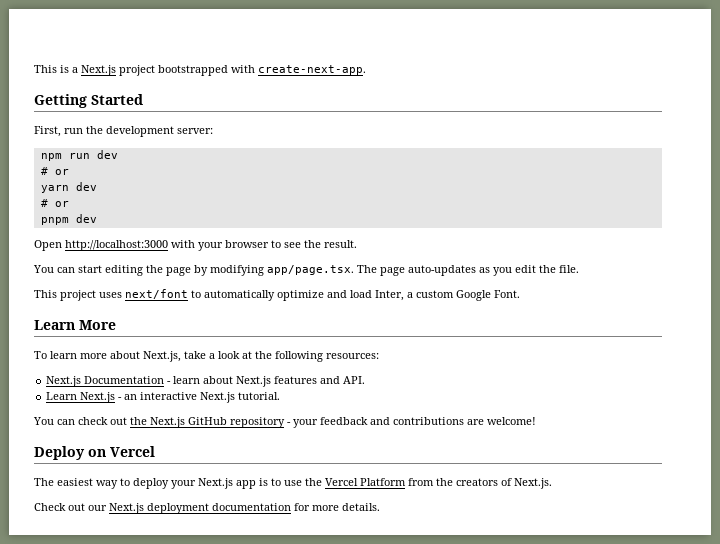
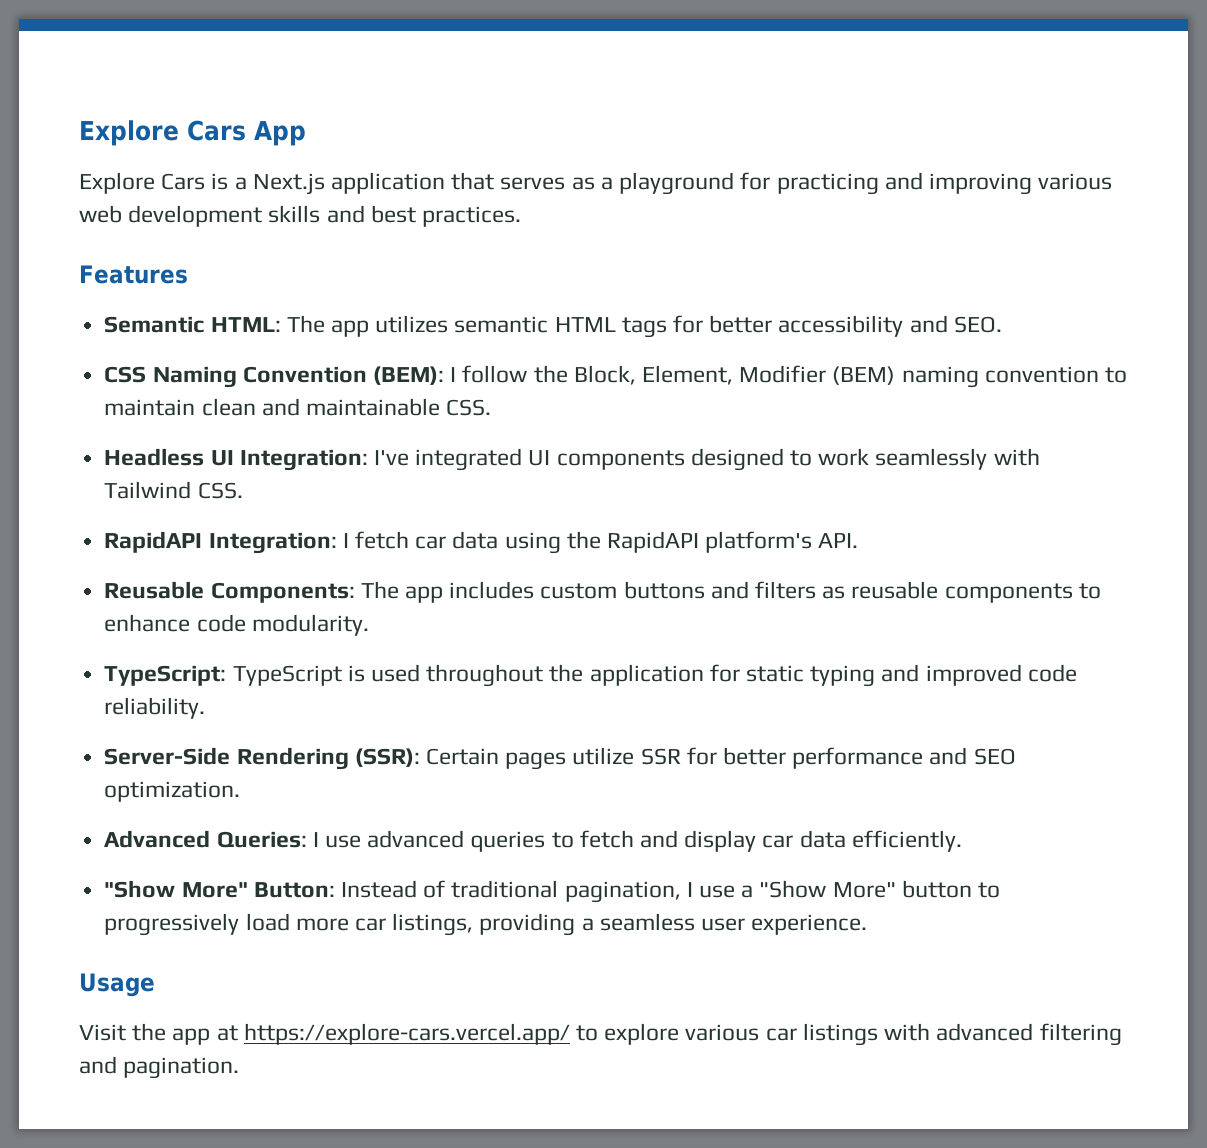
- This is a Next.js project bootstrapped with create-next-app.
- Getting Started
- First, run the development server:
- npm run dev
- # or
- yarn dev
- # or
- pnpm dev
- Open http://localhost:3000 with your browser to see the result.
- You can start editing the page by modifying app/page.tsx. The page auto-updates as you edit the file.
- This project uses next/font to automatically optimize and load Inter, a custom Google Font.
- Learn More
- To learn more about Next.js, take a look at the following resources:
- Next.js Documentation - learn about Next.js features and API.
- Learn Next.js - an interactive Next.js tutorial.
- You can check out the Next.js GitHub repository - your feedback and contributions are welcome!
- Deploy on Vercel
- The easiest way to deploy your Next.js app is to use the Vercel Platform from the creators of Next.js.
- Check out our Next.js deployment documentation for more details.
+ Explore Cars App
+ Explore Cars is a Next.js application that serves as a playground for practicing and improving various web development skills and best practices.
+ Features
+ Semantic HTML: The app utilizes semantic HTML tags for better accessibility and SEO.
+ CSS Naming Convention (BEM): I follow the Block, Element, Modifier (BEM) naming convention to maintain clean and maintainable CSS.
+ Headless UI Integration: I've integrated UI components designed to work seamlessly with Tailwind CSS.
+ RapidAPI Integration: I fetch car data using the RapidAPI platform's API.
+ Reusable Components: The app includes custom buttons and filters as reusable components to enhance code modularity.
+ TypeScript: TypeScript is used throughout the application for static typing and improved code reliability.
+ Server-Side Rendering (SSR): Certain pages utilize SSR for better performance and SEO optimization.
+ Advanced Queries: I use advanced queries to fetch and display car data efficiently.
+ "Show More" Button: Instead of traditional pagination, I use a "Show More" button to progressively load more car listings, providing a seamless user experience.
+ Usage
+ Visit the app at https://explore-cars.vercel.app/ to explore various car listings with advanced filtering and pagination.

